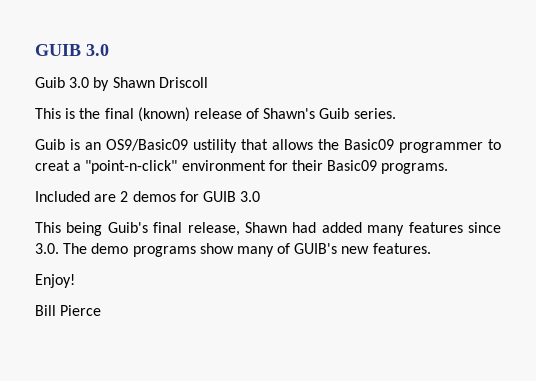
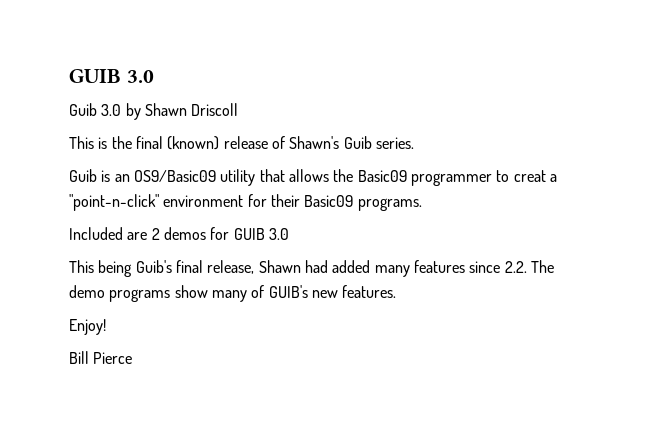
- Guib is an OS9/Basic09 ustility that allows the Basic09 programmer to creat a "point-n-click" environment for their Basic09 programs.
+ Guib is an OS9/Basic09 utility that allows the Basic09 programmer to creat a "point-n-click" environment for their Basic09 programs.
- This being Guib's final release, Shawn had added many features since 3.0. The demo programs show many of GUIB's new features.
+ This being Guib's final release, Shawn had added many features since 2.2. The demo programs show many of GUIB's new features.

